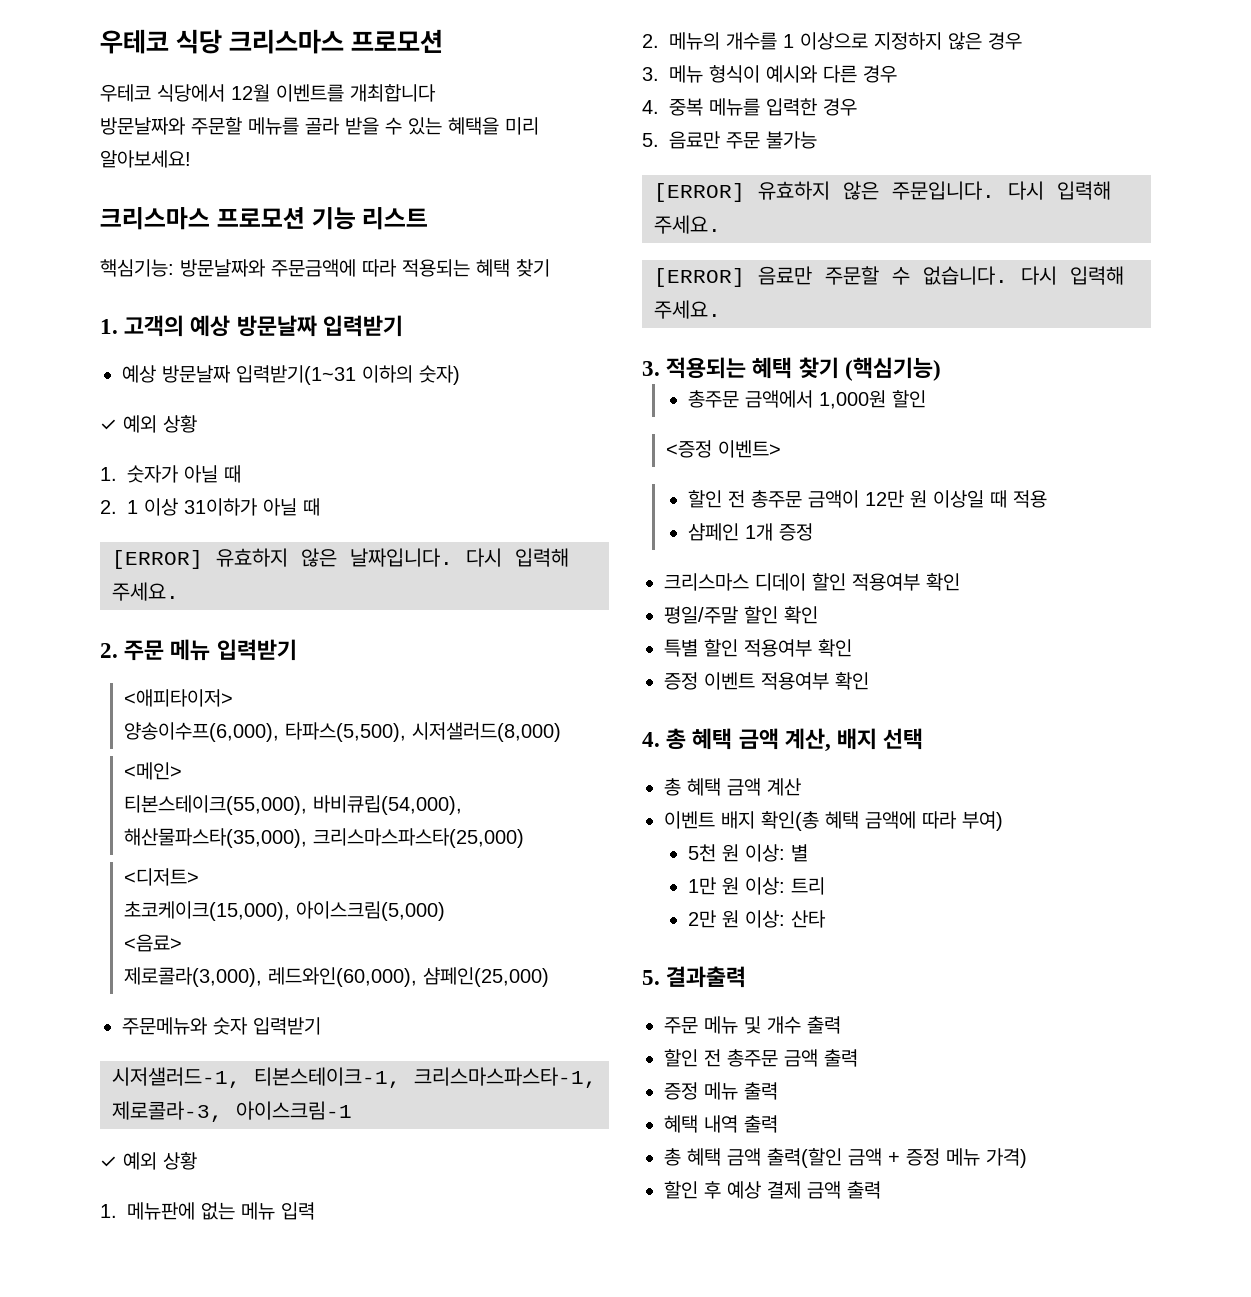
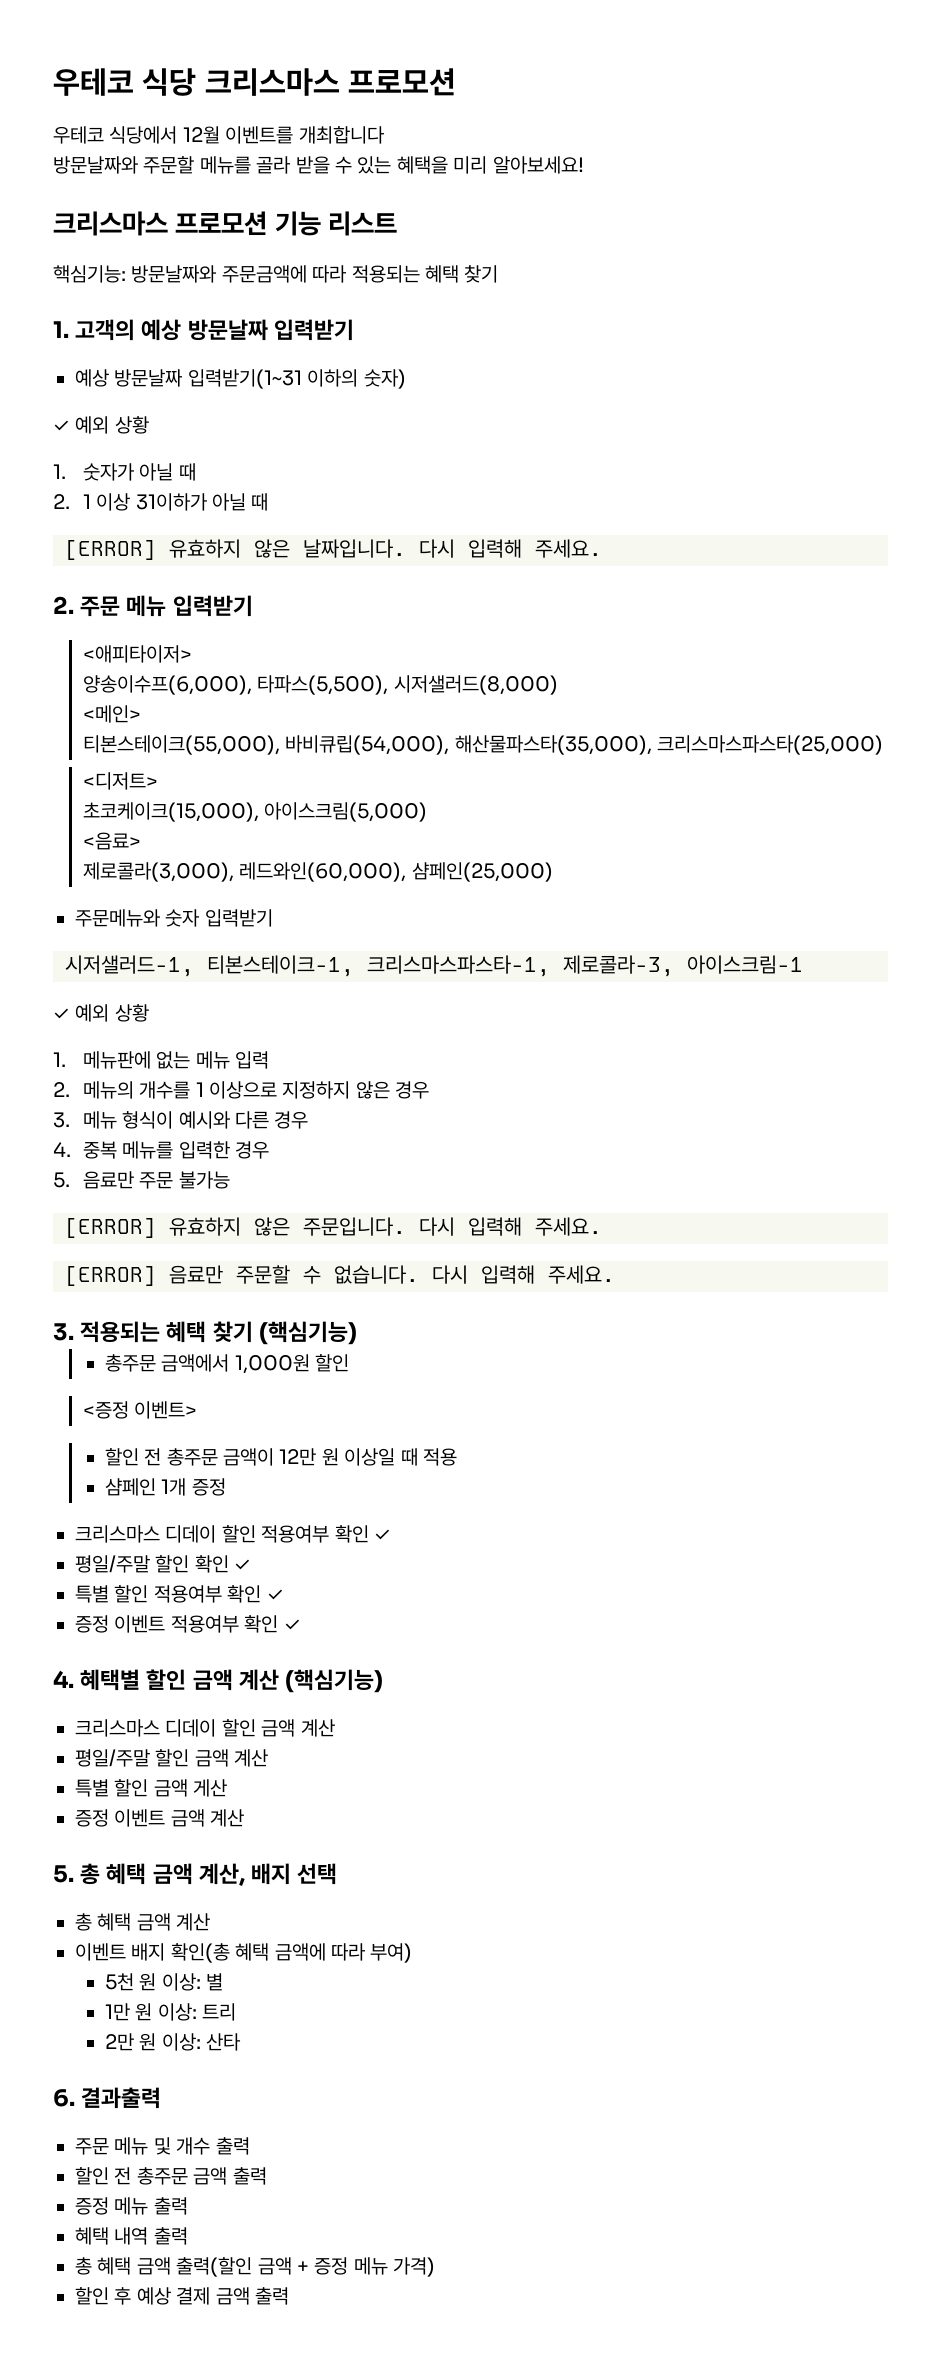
- 크리스마스 디데이 할인 적용여부 확인
+ 크리스마스 디데이 할인 적용여부 확인 ✓
- 평일/주말 할인 확인
+ 평일/주말 할인 확인 ✓
- 특별 할인 적용여부 확인
+ 특별 할인 적용여부 확인 ✓
- 증정 이벤트 적용여부 확인
- 4. 총 혜택 금액 계산, 배지 선택
+ 증정 이벤트 적용여부 확인 ✓
+ 4. 혜택별 할인 금액 계산 (핵심기능)
+ 크리스마스 디데이 할인 금액 계산
+ 평일/주말 할인 금액 계산
+ 특별 할인 금액 게산
+ 증정 이벤트 금액 계산
+ 5. 총 혜택 금액 계산, 배지 선택
- 5. 결과출력
+ 6. 결과출력

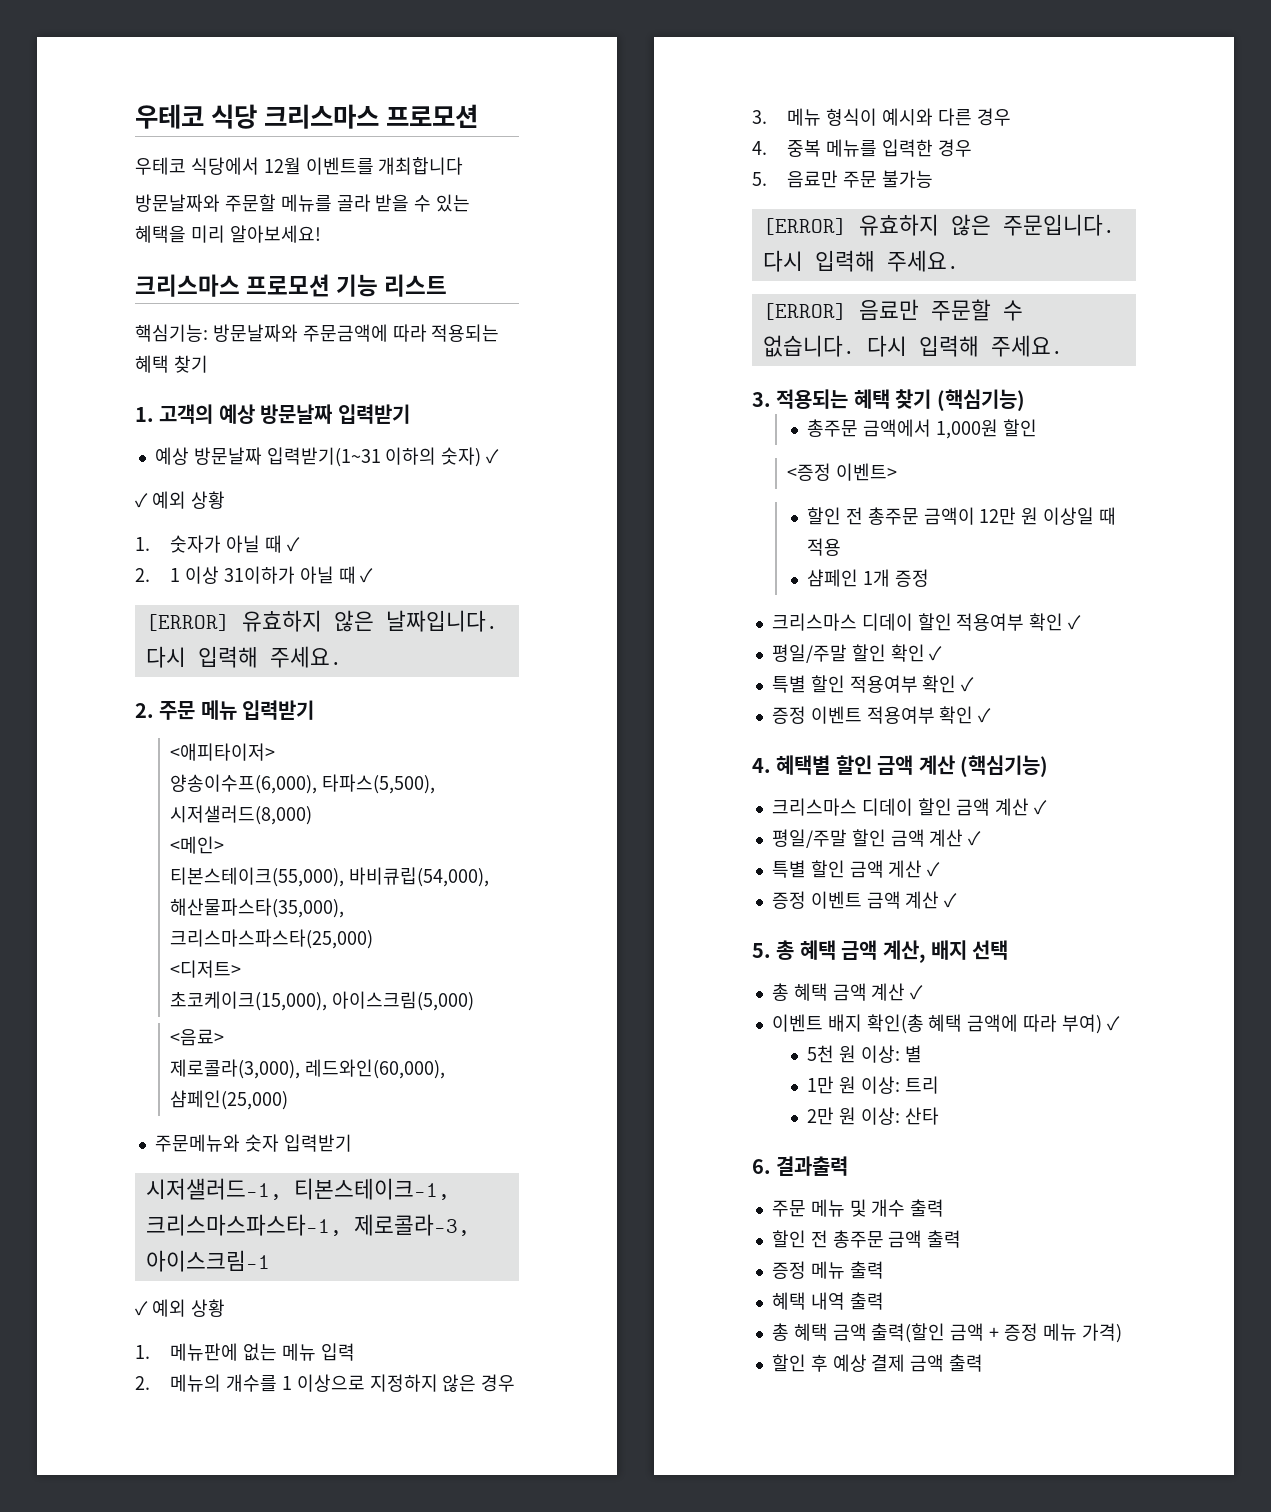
- 예상 방문날짜 입력받기(1~31 이하의 숫자)
+ 예상 방문날짜 입력받기(1~31 이하의 숫자) ✓
- 1. 숫자가 아닐 때
+ 1. 숫자가 아닐 때 ✓
- 2. 1 이상 31이하가 아닐 때
+ 2. 1 이상 31이하가 아닐 때 ✓
- 크리스마스 디데이 할인 금액 계산
+ 크리스마스 디데이 할인 금액 계산 ✓
- 평일/주말 할인 금액 계산
+ 평일/주말 할인 금액 계산 ✓
- 특별 할인 금액 게산
+ 특별 할인 금액 게산 ✓
- 증정 이벤트 금액 계산
+ 증정 이벤트 금액 계산 ✓
- 총 혜택 금액 계산
+ 총 혜택 금액 계산 ✓
- 이벤트 배지 확인(총 혜택 금액에 따라 부여)
+ 이벤트 배지 확인(총 혜택 금액에 따라 부여) ✓

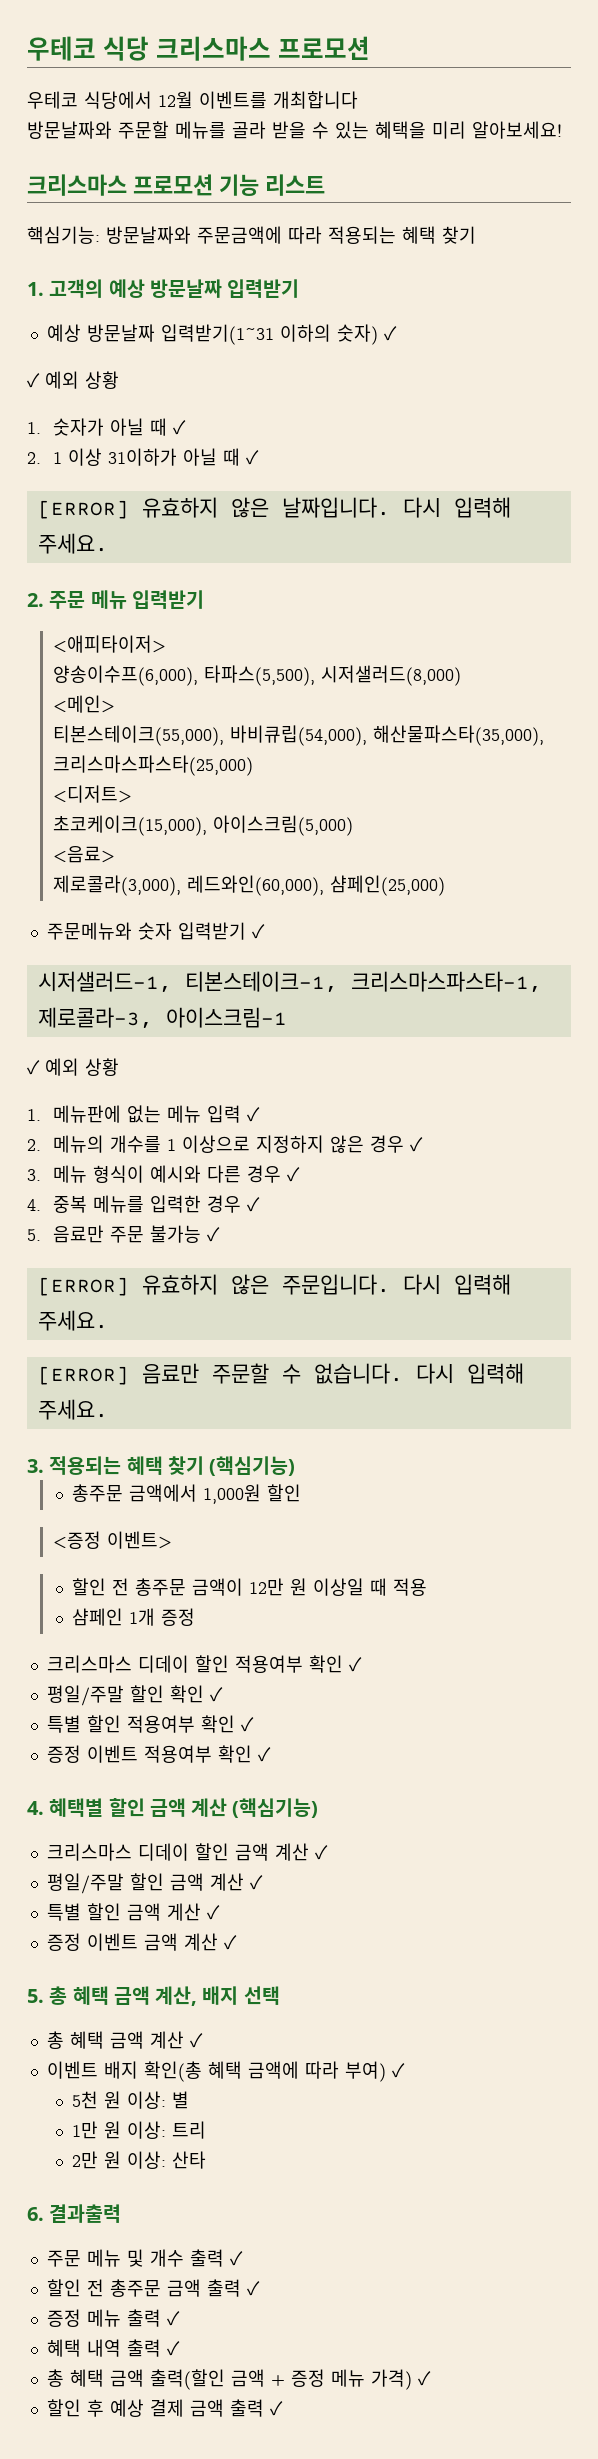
- 주문메뉴와 숫자 입력받기
+ 주문메뉴와 숫자 입력받기 ✓
- 1. 메뉴판에 없는 메뉴 입력
+ 1. 메뉴판에 없는 메뉴 입력 ✓
- 2. 메뉴의 개수를 1 이상으로 지정하지 않은 경우
+ 2. 메뉴의 개수를 1 이상으로 지정하지 않은 경우 ✓
- 3. 메뉴 형식이 예시와 다른 경우
+ 3. 메뉴 형식이 예시와 다른 경우 ✓
- 4. 중복 메뉴를 입력한 경우
+ 4. 중복 메뉴를 입력한 경우 ✓
- 5. 음료만 주문 불가능
+ 5. 음료만 주문 불가능 ✓
- 주문 메뉴 및 개수 출력
+ 주문 메뉴 및 개수 출력 ✓
- 할인 전 총주문 금액 출력
+ 할인 전 총주문 금액 출력 ✓
- 증정 메뉴 출력
+ 증정 메뉴 출력 ✓
- 혜택 내역 출력
+ 혜택 내역 출력 ✓
- 총 혜택 금액 출력(할인 금액 + 증정 메뉴 가격)
+ 총 혜택 금액 출력(할인 금액 + 증정 메뉴 가격) ✓
- 할인 후 예상 결제 금액 출력
+ 할인 후 예상 결제 금액 출력 ✓

